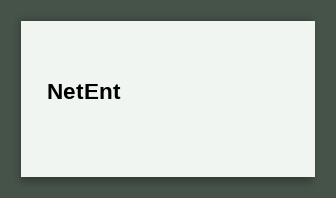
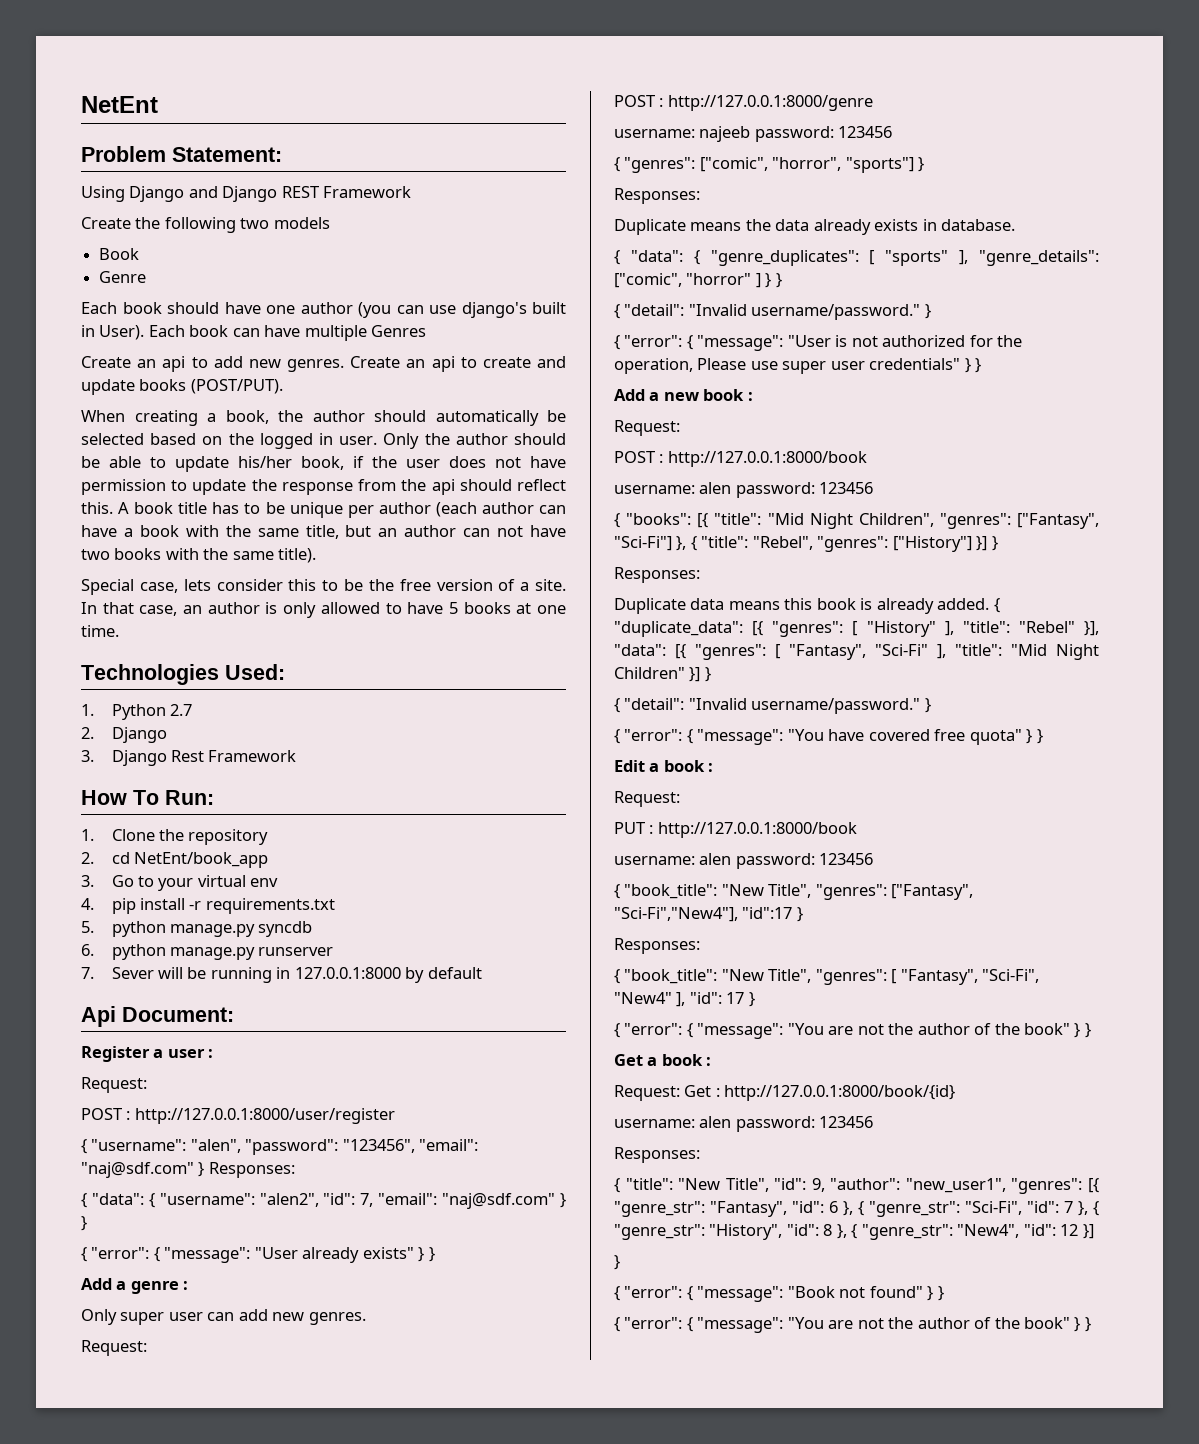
+ Problem Statement:
+ Using Django and Django REST Framework
+ Create the following two models
+ Book
+ Genre
+ Each book should have one author (you can use django's built in User). Each book can have multiple Genres
+ Create an api to add new genres. Create an api to create and update books (POST/PUT).
+ When creating a book, the author should automatically be selected based on the logged in user. Only the author should be able to update his/her book, if the user does not have permission to update the response from the api should reflect this. A book title has to be unique per author (each author can have a book with the same title, but an author can not have two books with the same title).
+ Special case, lets consider this to be the free version of a site. In that case, an author is only allowed to have 5 books at one time.
+ Technologies Used:
+ 1. Python 2.7
+ 2. Django
+ 3. Django Rest Framework
+ How To Run:
+ 1. Clone the repository
+ 2. cd NetEnt/book_app
+ 3. Go to your virtual env
+ 4. pip install -r requirements.txt
+ 5. python manage.py syncdb
+ 6. python manage.py runserver
+ 7. Sever will be running in 127.0.0.1:8000 by default
+ Api Document:
+ Register a user :
+ Request:
+ POST : http://127.0.0.1:8000/user/register
+ { "username": "alen", "password": "123456", "email": "naj@sdf.com" } Responses:
+ { "data": { "username": "alen2", "id": 7, "email": "naj@sdf.com" } }
+ { "error": { "message": "User already exists" } }
+ Add a genre :
+ Only super user can add new genres.
+ Request:
+ POST : http://127.0.0.1:8000/genre
+ username: najeeb password: 123456
+ { "genres": ["comic", "horror", "sports"] }
+ Responses:
+ Duplicate means the data already exists in database.
+ { "data": { "genre_duplicates": [ "sports" ], "genre_details": ["comic", "horror" ] } }
+ { "detail": "Invalid username/password." }
+ { "error": { "message": "User is not authorized for the operation, Please use super user credentials" } }
+ Add a new book :
+ Request:
+ POST : http://127.0.0.1:8000/book
+ username: alen password: 123456
+ { "books": [{ "title": "Mid Night Children", "genres": ["Fantasy", "Sci-Fi"] }, { "title": "Rebel", "genres": ["History"] }] }
+ Responses:
+ Duplicate data means this book is already added. { "duplicate_data": [{ "genres": [ "History" ], "title": "Rebel" }], "data": [{ "genres": [ "Fantasy", "Sci-Fi" ], "title": "Mid Night Children" }] }
+ { "detail": "Invalid username/password." }
+ { "error": { "message": "You have covered free quota" } }
+ Edit a book :
+ Request:
+ PUT : http://127.0.0.1:8000/book
+ username: alen password: 123456
+ { "book_title": "New Title", "genres": ["Fantasy", "Sci-Fi","New4"], "id":17 }
+ Responses:
+ { "book_title": "New Title", "genres": [ "Fantasy", "Sci-Fi", "New4" ], "id": 17 }
+ { "error": { "message": "You are not the author of the book" } }
+ Get a book :
+ Request: Get : http://127.0.0.1:8000/book/{id}
+ username: alen password: 123456
+ Responses:
+ { "title": "New Title", "id": 9, "author": "new_user1", "genres": [{ "genre_str": "Fantasy", "id": 6 }, { "genre_str": "Sci-Fi", "id": 7 }, { "genre_str": "History", "id": 8 }, { "genre_str": "New4", "id": 12 }]
+ }
+ { "error": { "message": "Book not found" } }
+ { "error": { "message": "You are not the author of the book" } }

